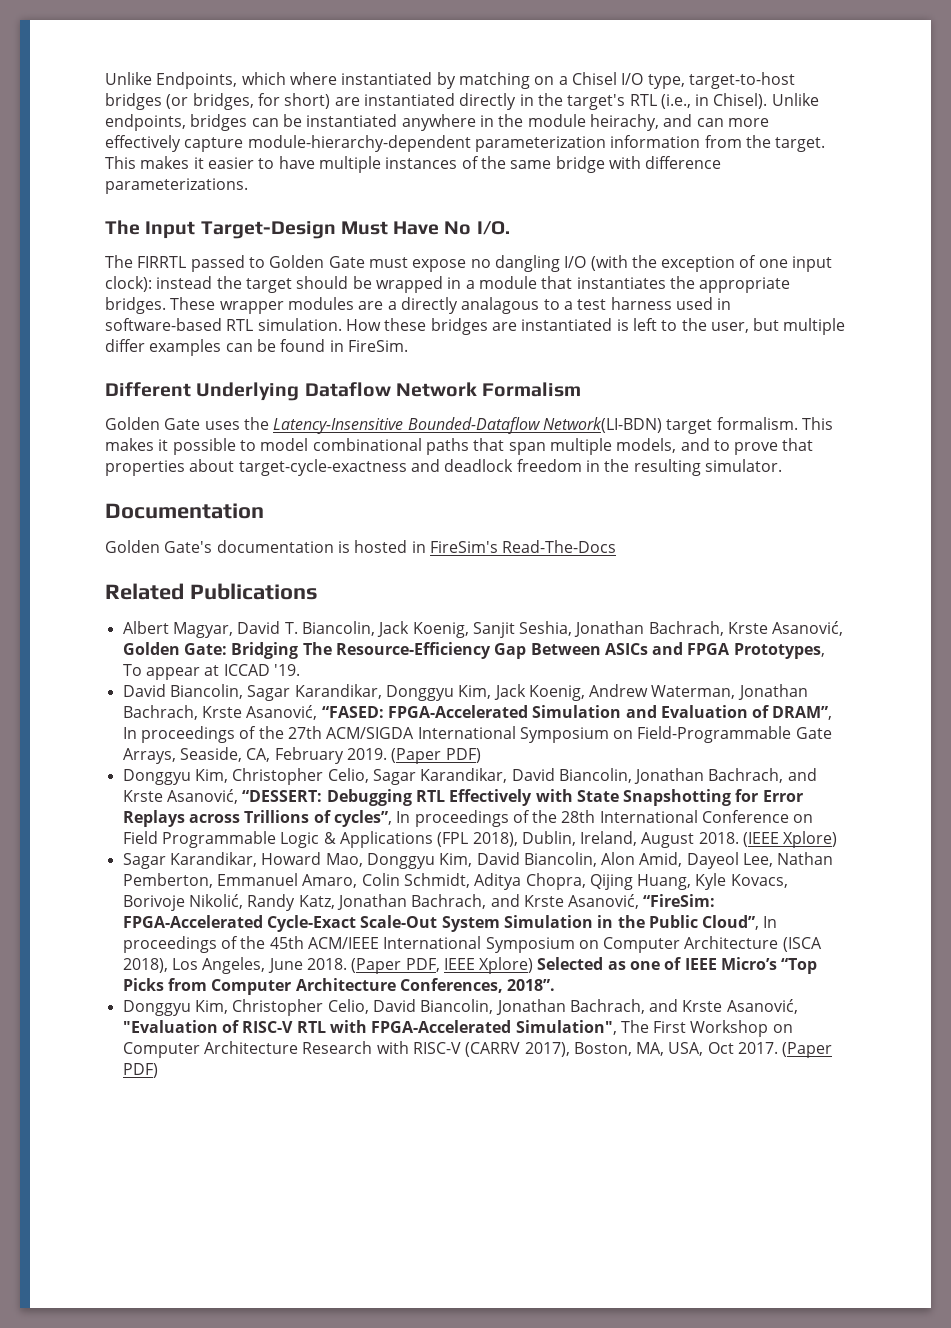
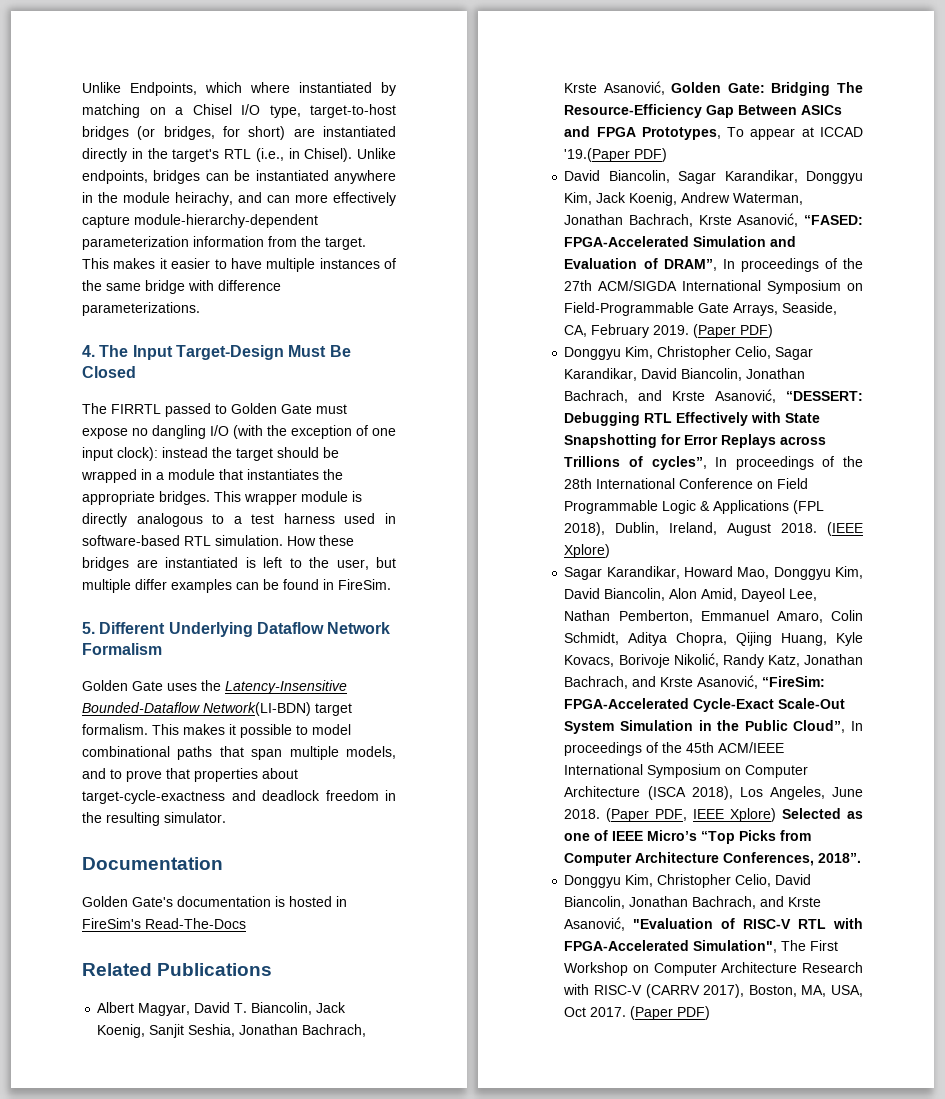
- The Input Target-Design Must Have No I/O.
+ 4. The Input Target-Design Must Be Closed
- These wrapper modules are a directly analagous to a test harness used in software-based RTL simulation.
+ This wrapper module is directly analogous to a test harness used in software-based RTL simulation.
- Different Underlying Dataflow Network Formalism
+ 5. Different Underlying Dataflow Network Formalism
- Albert Magyar, David T. Biancolin, Jack Koenig, Sanjit Seshia, Jonathan Bachrach, Krste Asanović, Golden Gate: Bridging The Resource-Efficiency Gap Between ASICs and FPGA Prototypes, To appear at ICCAD '19.
+ Albert Magyar, David T. Biancolin, Jack Koenig, Sanjit Seshia, Jonathan Bachrach, Krste Asanović, Golden Gate: Bridging The Resource-Efficiency Gap Between ASICs and FPGA Prototypes, To appear at ICCAD '19.(Paper PDF)

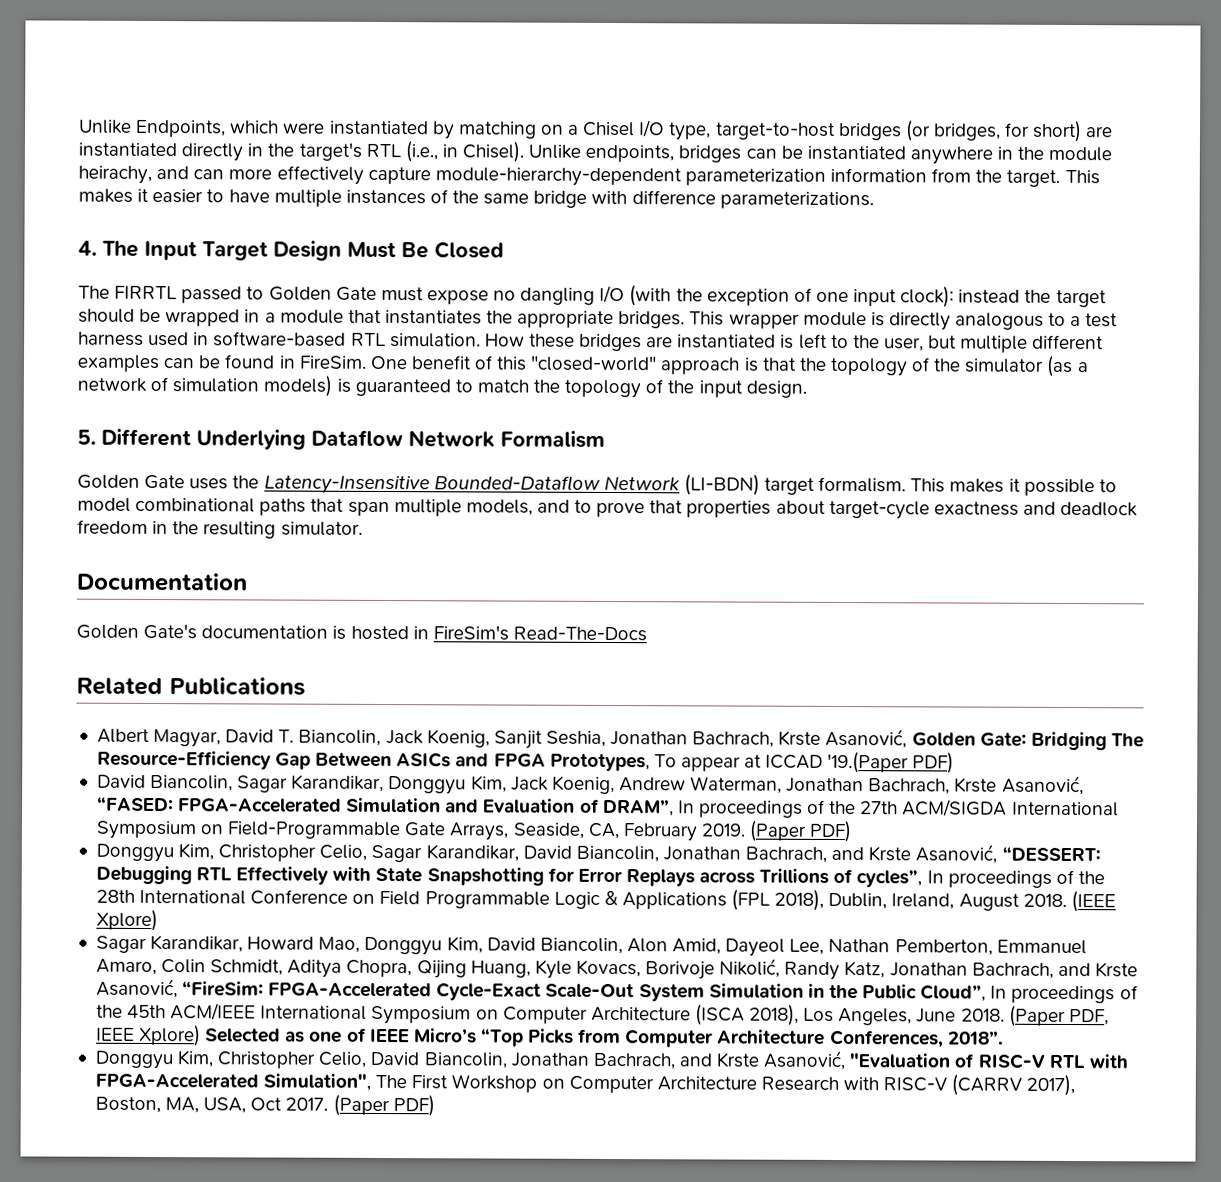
- Unlike Endpoints, which where instantiated by matching on a Chisel I/O type, target-to-host bridges (or bridges, for short) are instantiated directly in the target's RTL (i.e., in Chisel).
+ Unlike Endpoints, which were instantiated by matching on a Chisel I/O type, target-to-host bridges (or bridges, for short) are instantiated directly in the target's RTL (i.e., in Chisel).
- 4. The Input Target-Design Must Be Closed
+ 4. The Input Target Design Must Be Closed
- How these bridges are instantiated is left to the user, but multiple differ examples can be found in FireSim.
+ How these bridges are instantiated is left to the user, but multiple different examples can be found in FireSim. One benefit of this "closed-world" approach is that the topology of the simulator (as a network of simulation models) is guaranteed to match the topology of the input design.
- Golden Gate uses the Latency-Insensitive Bounded-Dataflow Network(LI-BDN) target formalism.
+ Golden Gate uses the Latency-Insensitive Bounded-Dataflow Network (LI-BDN) target formalism.
- This makes it possible to model combinational paths that span multiple models, and to prove that properties about target-cycle-exactness and deadlock freedom in the resulting simulator.
+ This makes it possible to model combinational paths that span multiple models, and to prove that properties about target-cycle exactness and deadlock freedom in the resulting simulator.

